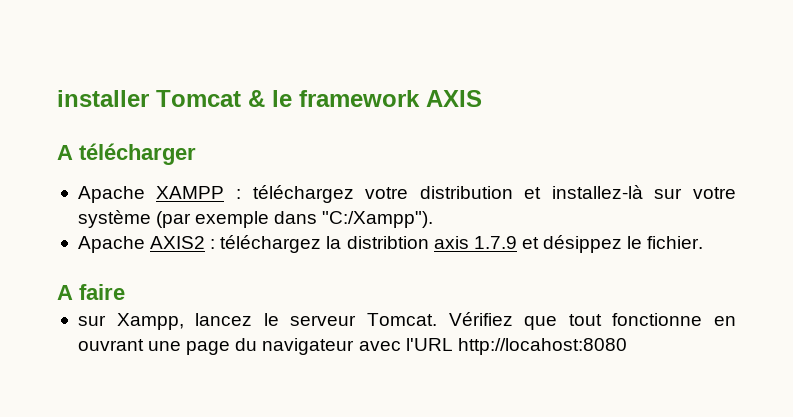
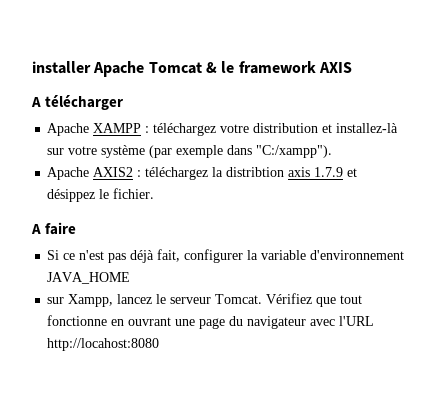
- installer Tomcat & le framework AXIS
+ installer Apache Tomcat & le framework AXIS
- Apache XAMPP : téléchargez votre distribution et installez-là sur votre système (par exemple dans "C:/Xampp").
+ Apache XAMPP : téléchargez votre distribution et installez-là sur votre système (par exemple dans "C:/xampp").
+ Si ce n'est pas déjà fait, configurer la variable d'environnement JAVA_HOME

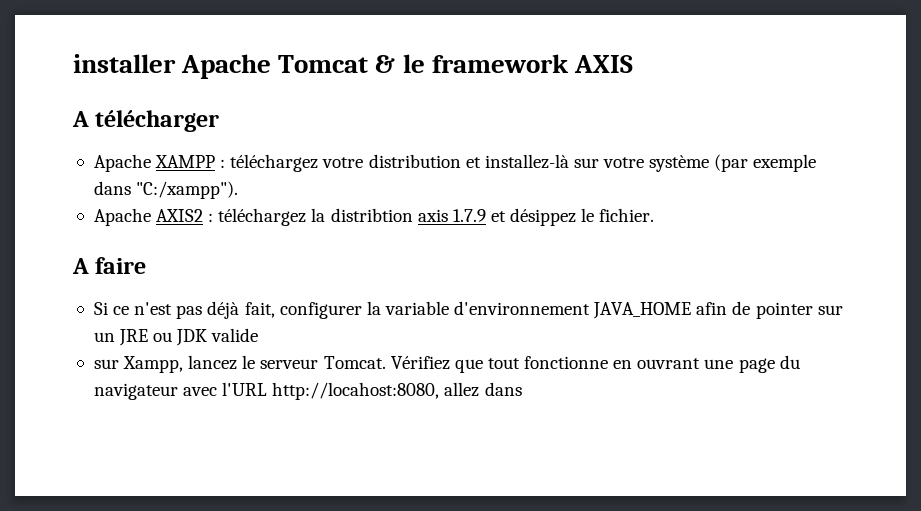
- Si ce n'est pas déjà fait, configurer la variable d'environnement JAVA_HOME
+ Si ce n'est pas déjà fait, configurer la variable d'environnement JAVA_HOME afin de pointer sur un JRE ou JDK valide
- Vérifiez que tout fonctionne en ouvrant une page du navigateur avec l'URL http://locahost:8080
+ Vérifiez que tout fonctionne en ouvrant une page du navigateur avec l'URL http://locahost:8080, allez dans

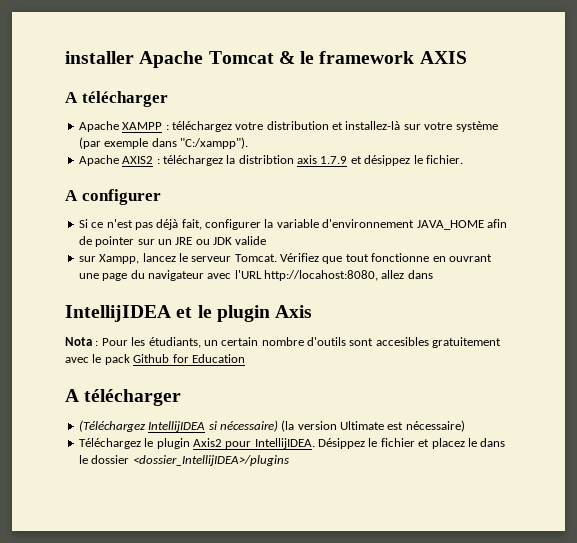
- A faire
+ A configurer
+ IntellijIDEA et le plugin Axis
+ Nota : Pour les étudiants, un certain nombre d'outils sont accesibles gratuitement avec le pack Github for Education
+ A télécharger
+ (Téléchargez IntellijIDEA si nécessaire) (la version Ultimate est nécessaire)
+ Téléchargez le plugin Axis2 pour IntellijIDEA. Désippez le fichier et placez le dans le dossier <dossier_IntellijIDEA>/plugins

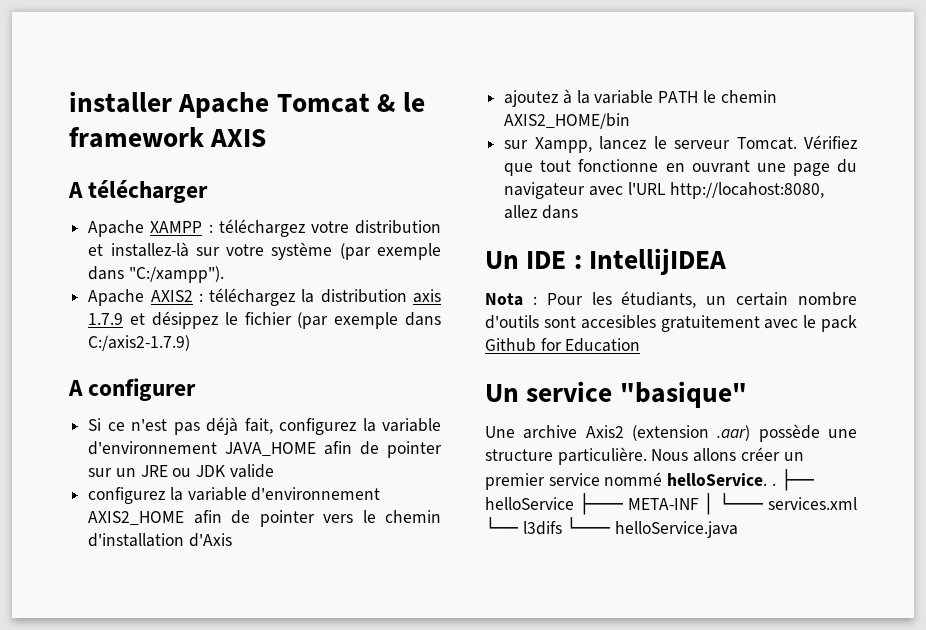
- Apache AXIS2 : téléchargez la distribtion axis 1.7.9 et désippez le fichier.
+ Apache AXIS2 : téléchargez la distribution axis 1.7.9 et désippez le fichier (par exemple dans C:/axis2-1.7.9)
- Si ce n'est pas déjà fait, configurer la variable d'environnement JAVA_HOME afin de pointer sur un JRE ou JDK valide
+ Si ce n'est pas déjà fait, configurez la variable d'environnement JAVA_HOME afin de pointer sur un JRE ou JDK valide
+ configurez la variable d'environnement AXIS2_HOME afin de pointer vers le chemin d'installation d'Axis
+ ajoutez à la variable PATH le chemin AXIS2_HOME/bin
- IntellijIDEA et le plugin Axis
+ Un IDE : IntellijIDEA
  Nota : Pour les étudiants, un certain nombre d'outils sont accesibles gratuitement avec le pack Github for Education
- A télécharger
- (Téléchargez IntellijIDEA si nécessaire) (la version Ultimate est nécessaire)
- Téléchargez le plugin Axis2 pour IntellijIDEA. Désippez le fichier et placez le dans le dossier <dossier_IntellijIDEA>/plugins
+ Un service "basique"
+ Une archive Axis2 (extension .aar) possède une structure particulière. Nous allons créer un premier service nommé helloService. . ├── helloService ├─── META-INF │ └─── services.xml └── l3difs └─── helloService.java

